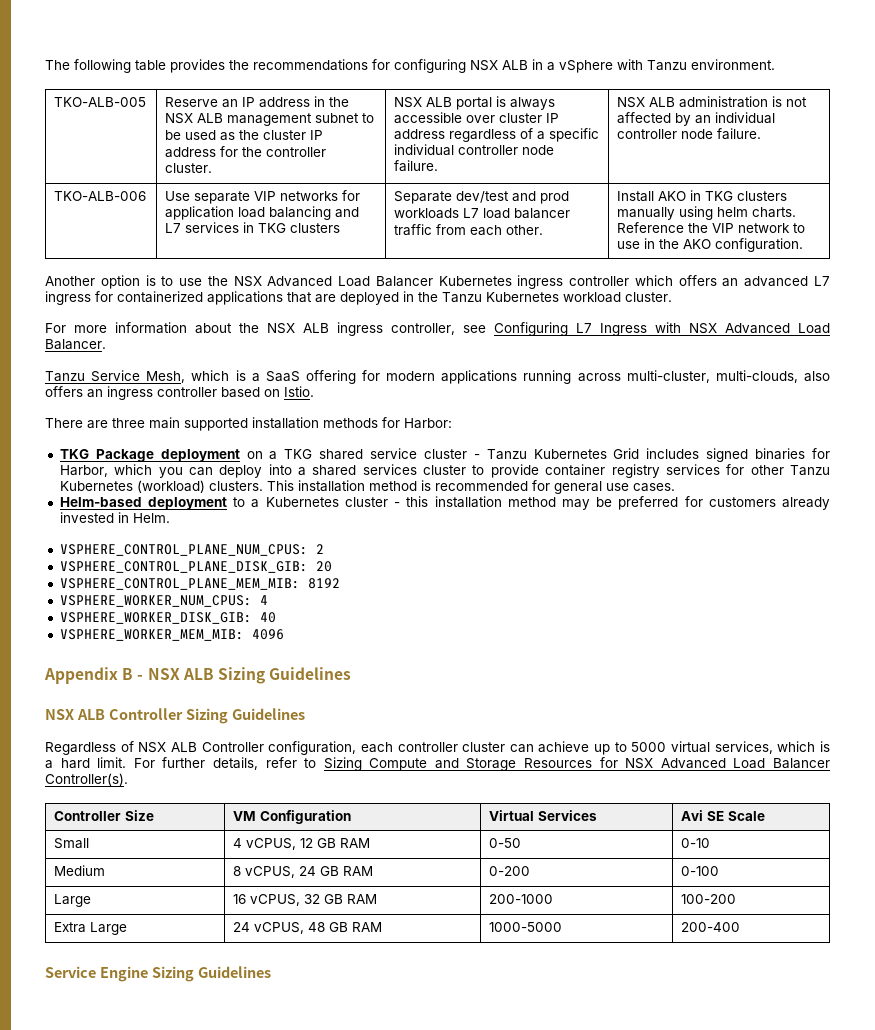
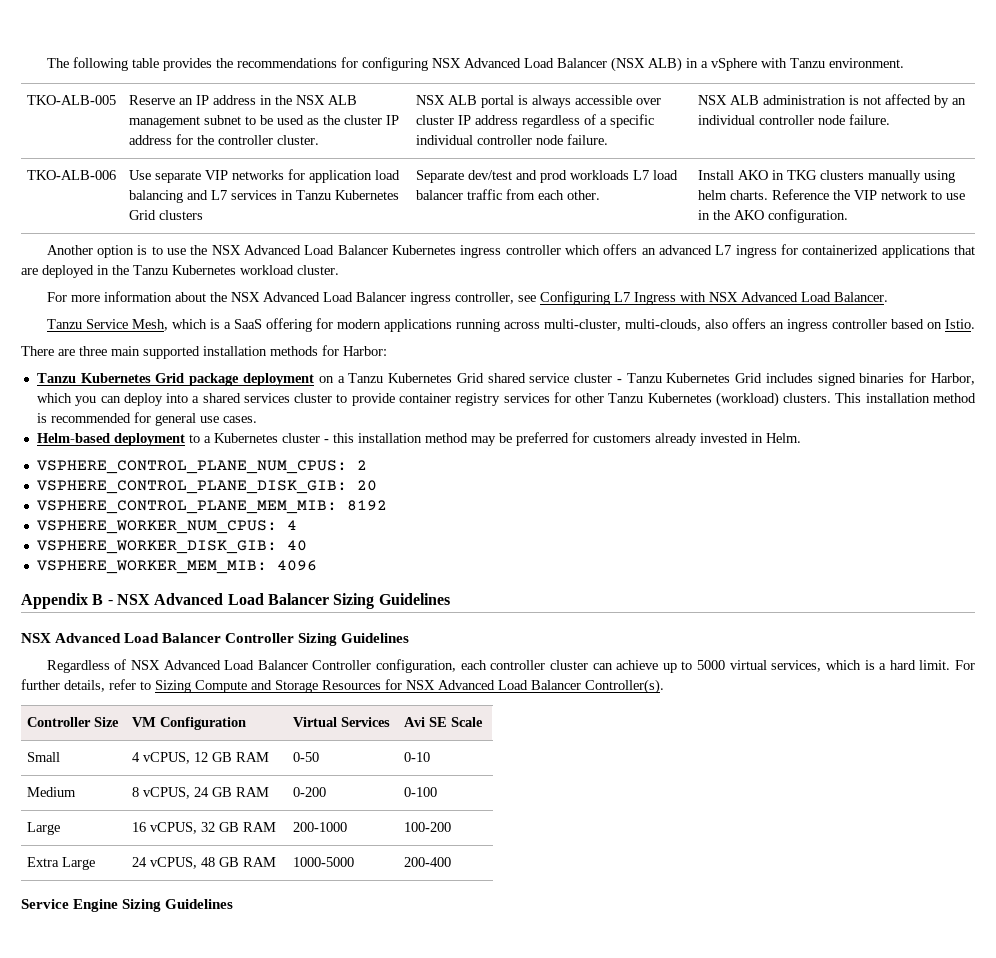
- The following table provides the recommendations for configuring NSX ALB in a vSphere with Tanzu environment.
+ The following table provides the recommendations for configuring NSX Advanced Load Balancer (NSX ALB) in a vSphere with Tanzu environment.
- Use separate VIP networks for application load balancing and L7 services in TKG clusters
+ Use separate VIP networks for application load balancing and L7 services in Tanzu Kubernetes Grid clusters
- For more information about the NSX ALB ingress controller, see Configuring L7 Ingress with NSX Advanced Load Balancer.
+ For more information about the NSX Advanced Load Balancer ingress controller, see Configuring L7 Ingress with NSX Advanced Load Balancer.
- TKG Package deployment on a TKG shared service cluster - Tanzu Kubernetes Grid includes signed binaries for Harbor, which you can deploy into a shared services cluster to provide container registry services for other Tanzu Kubernetes (workload) clusters.
+ Tanzu Kubernetes Grid package deployment on a Tanzu Kubernetes Grid shared service cluster - Tanzu Kubernetes Grid includes signed binaries for Harbor, which you can deploy into a shared services cluster to provide container registry services for other Tanzu Kubernetes (workload) clusters.
- Appendix B - NSX ALB Sizing Guidelines
+ Appendix B - NSX Advanced Load Balancer Sizing Guidelines
- NSX ALB Controller Sizing Guidelines
+ NSX Advanced Load Balancer Controller Sizing Guidelines
- Regardless of NSX ALB Controller configuration, each controller cluster can achieve up to 5000 virtual services, which is a hard limit.
+ Regardless of NSX Advanced Load Balancer Controller configuration, each controller cluster can achieve up to 5000 virtual services, which is a hard limit.

